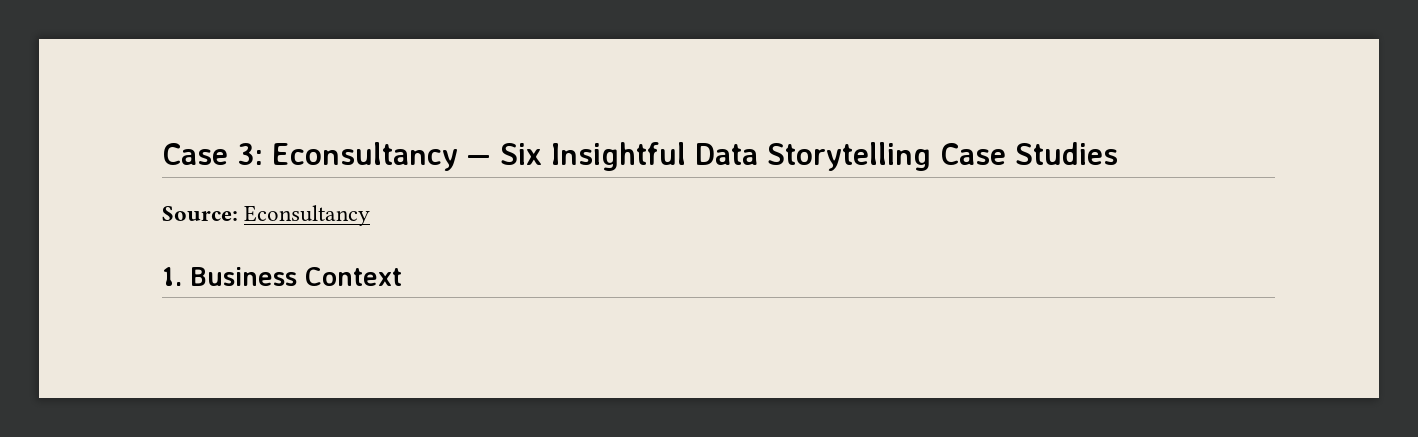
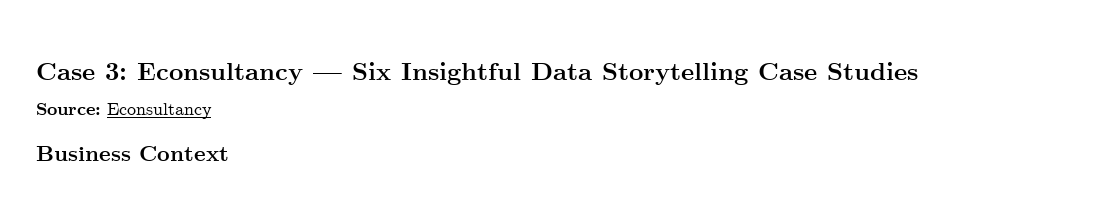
- 1. Business Context
+ Business Context

